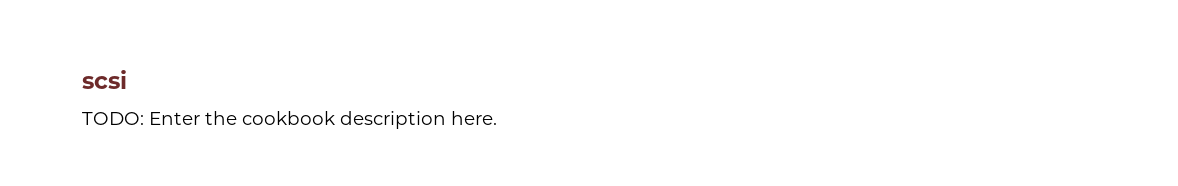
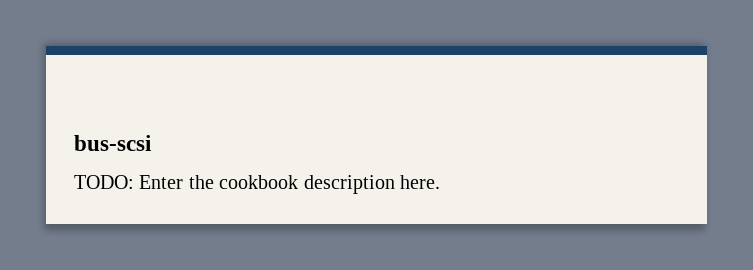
- scsi
+ bus-scsi

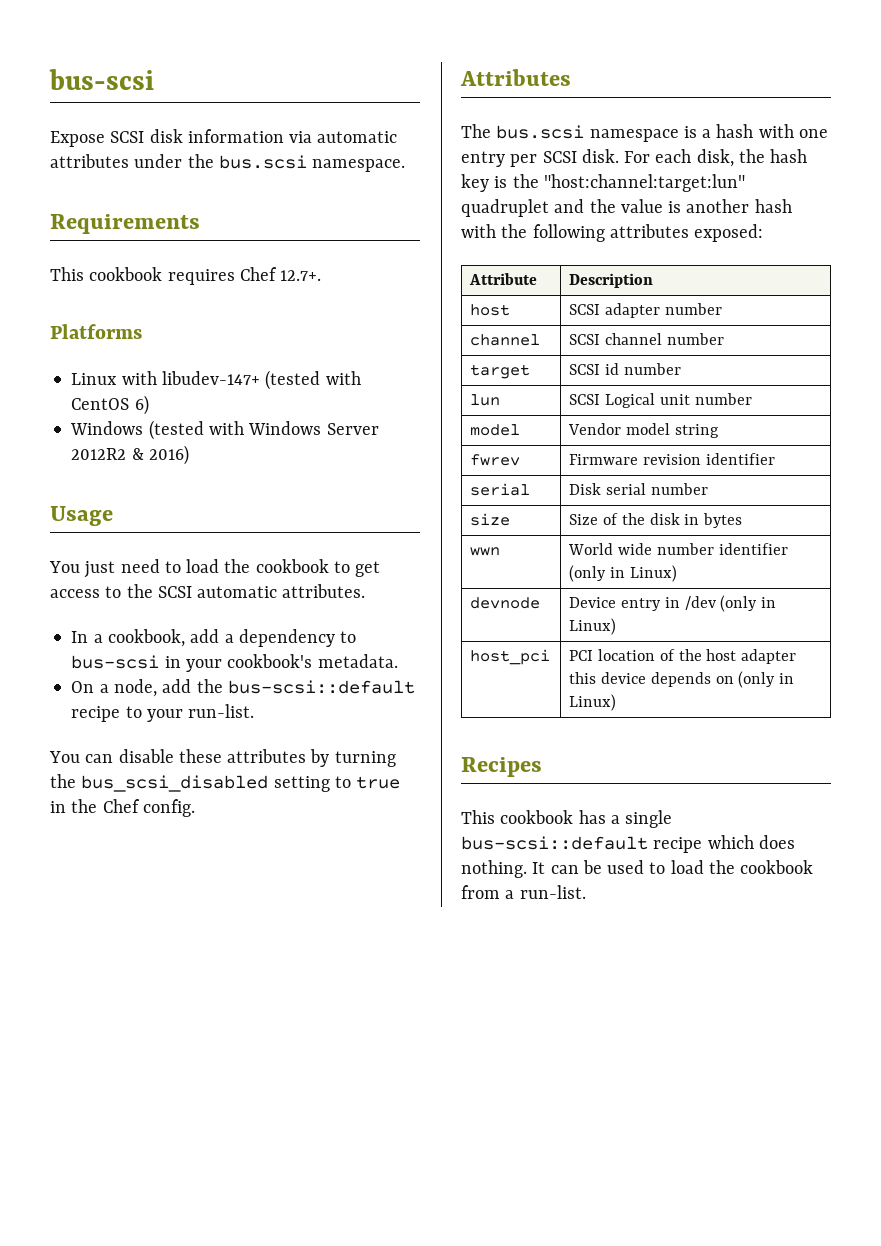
- TODO: Enter the cookbook description here.
+ Expose SCSI disk information via automatic attributes under the bus.scsi namespace.
+ Requirements
+ This cookbook requires Chef 12.7+.
+ Platforms
+ Linux with libudev-147+ (tested with CentOS 6)
+ Windows (tested with Windows Server 2012R2 & 2016)
+ Usage
+ You just need to load the cookbook to get access to the SCSI automatic attributes.
+ In a cookbook, add a dependency to bus-scsi in your cookbook's metadata.
+ On a node, add the bus-scsi::default recipe to your run-list.
+ You can disable these attributes by turning the bus_scsi_disabled setting to true in the Chef config.
+ Attributes
+ The bus.scsi namespace is a hash with one entry per SCSI disk. For each disk, the hash key is the "host:channel:target:lun" quadruplet and the value is another hash with the following attributes exposed:
+ Attribute | Description
+ host | SCSI adapter number
+ channel | SCSI channel number
+ target | SCSI id number
+ lun | SCSI Logical unit number
+ model | Vendor model string
+ fwrev | Firmware revision identifier
+ serial | Disk serial number
+ size | Size of the disk in bytes
+ wwn | World wide number identifier (only in Linux)
+ devnode | Device entry in /dev (only in Linux)
+ host_pci | PCI location of the host adapter this device depends on (only in Linux)
+ Recipes
+ This cookbook has a single bus-scsi::default recipe which does nothing. It can be used to load the cookbook from a run-list.

